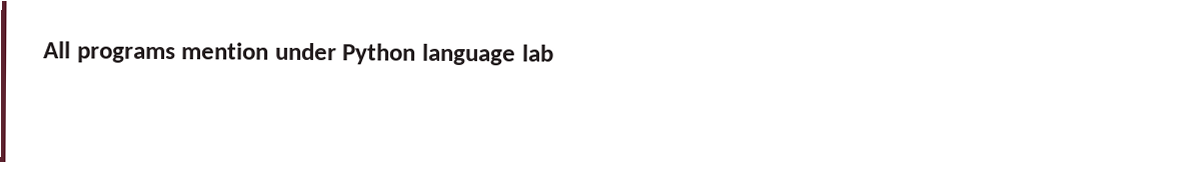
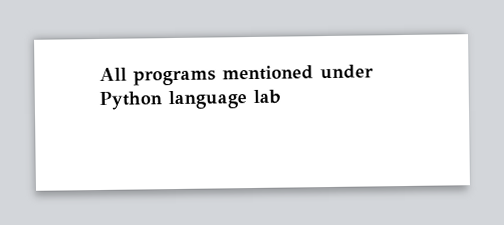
- All programs mention under Python language lab
+ All programs mentioned under Python language lab

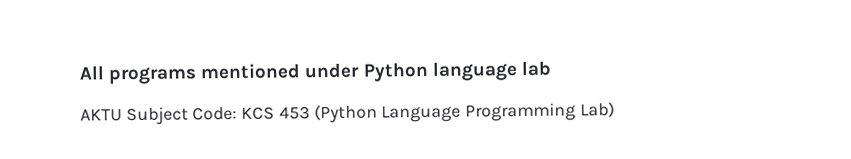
+ AKTU Subject Code: KCS 453 (Python Language Programming Lab)

